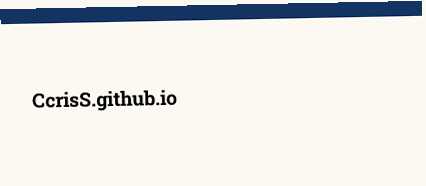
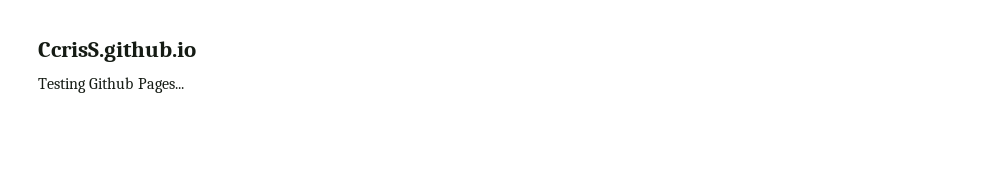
+ Testing Github Pages...

